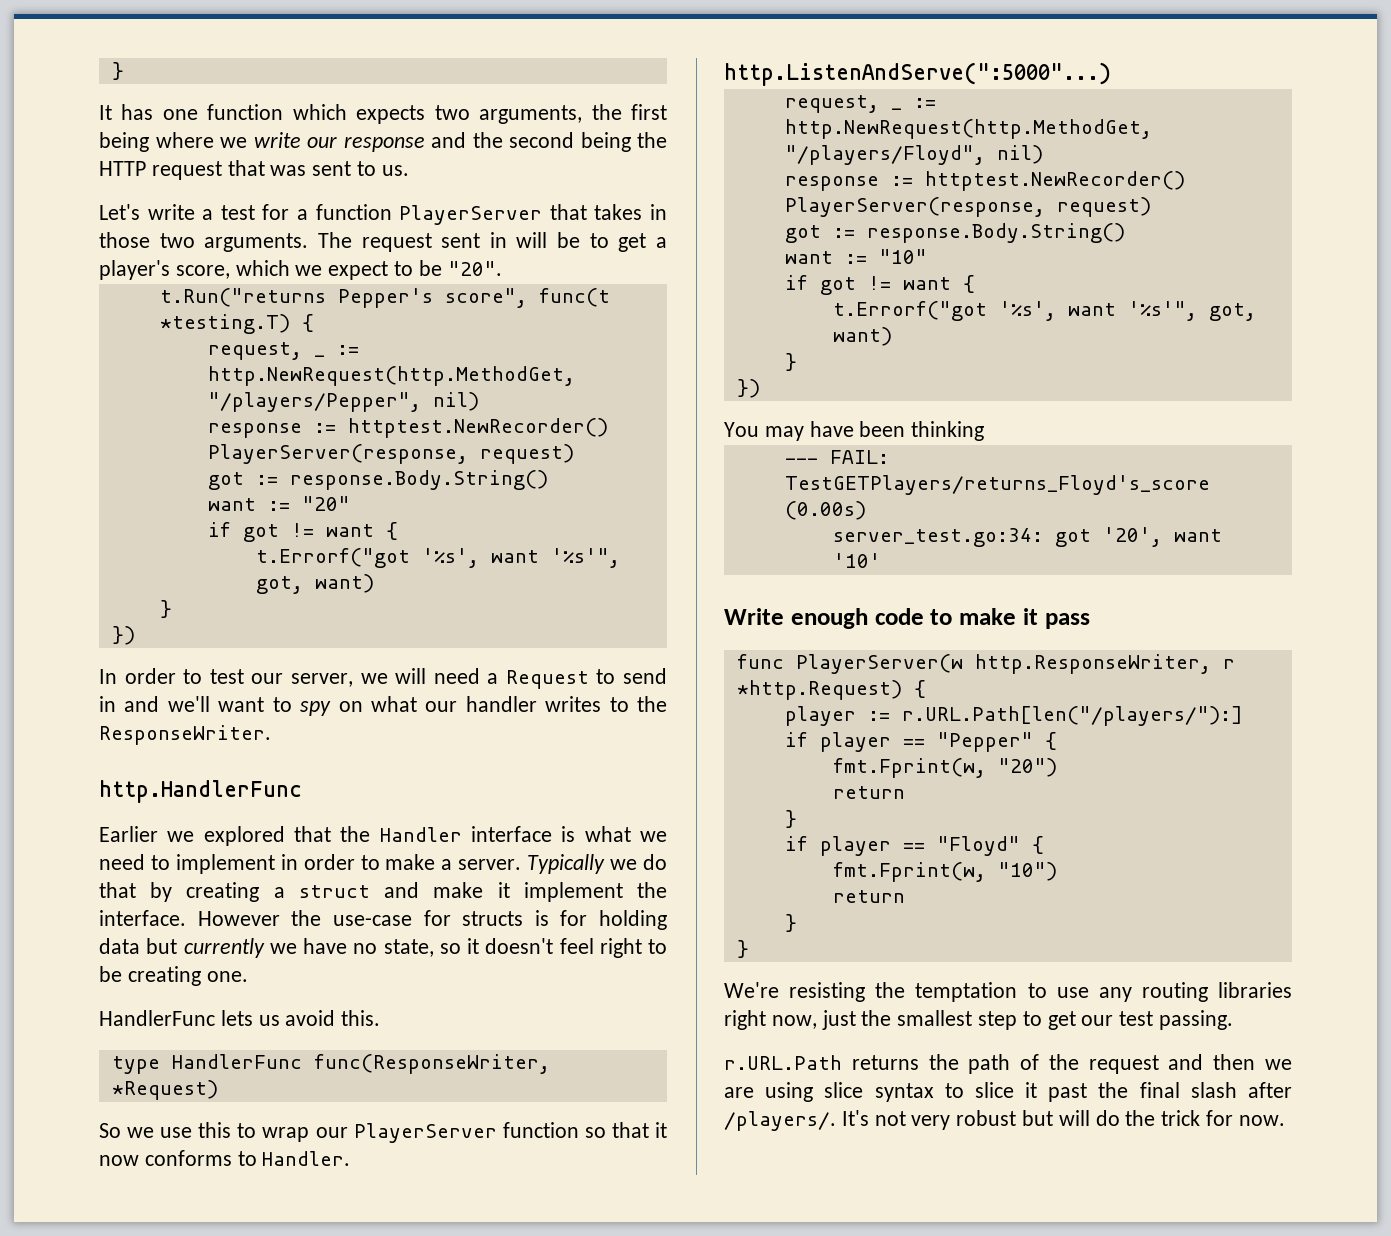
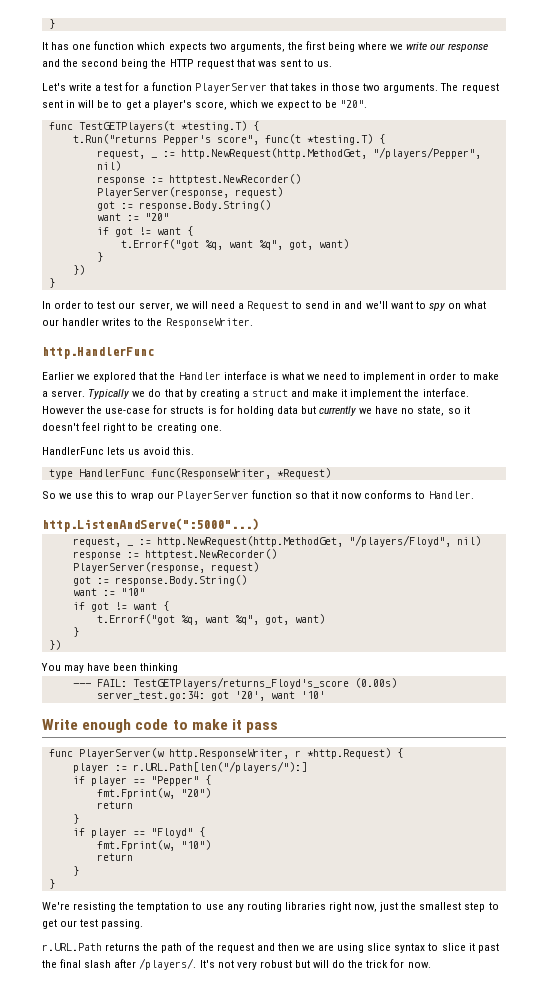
+ func TestGETPlayers(t *testing.T) {
  want := "20"
  if got != want {
- t.Errorf("got '%s', want '%s'", got, want)
+ t.Errorf("got %q, want %q", got, want)
  }
  })
+ }
  want := "10"
  if got != want {
- t.Errorf("got '%s', want '%s'", got, want)
+ t.Errorf("got %q, want %q", got, want)

